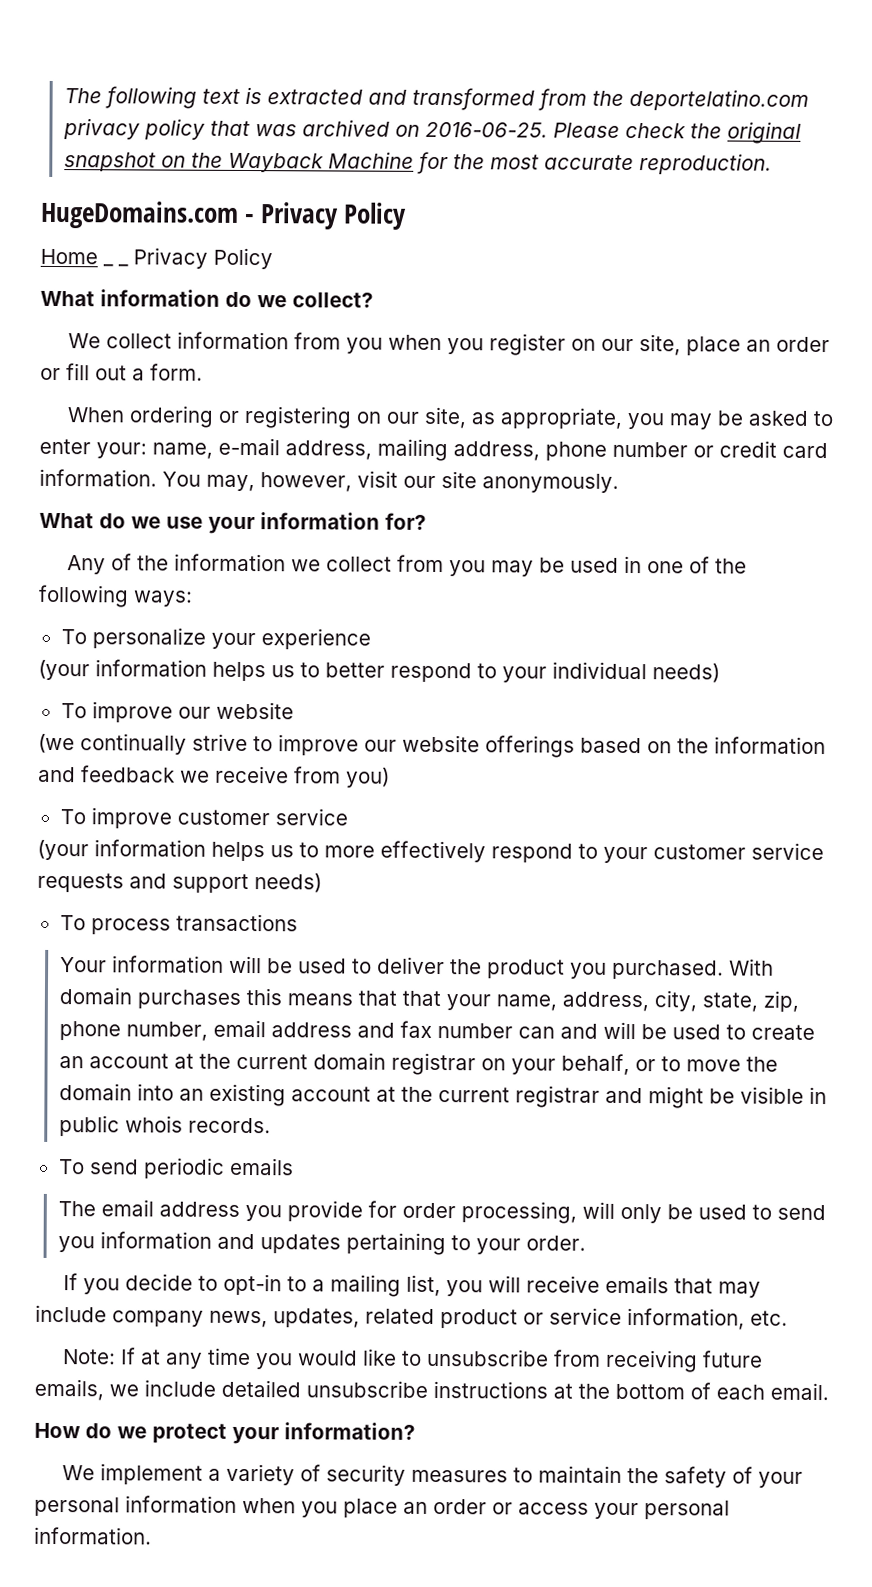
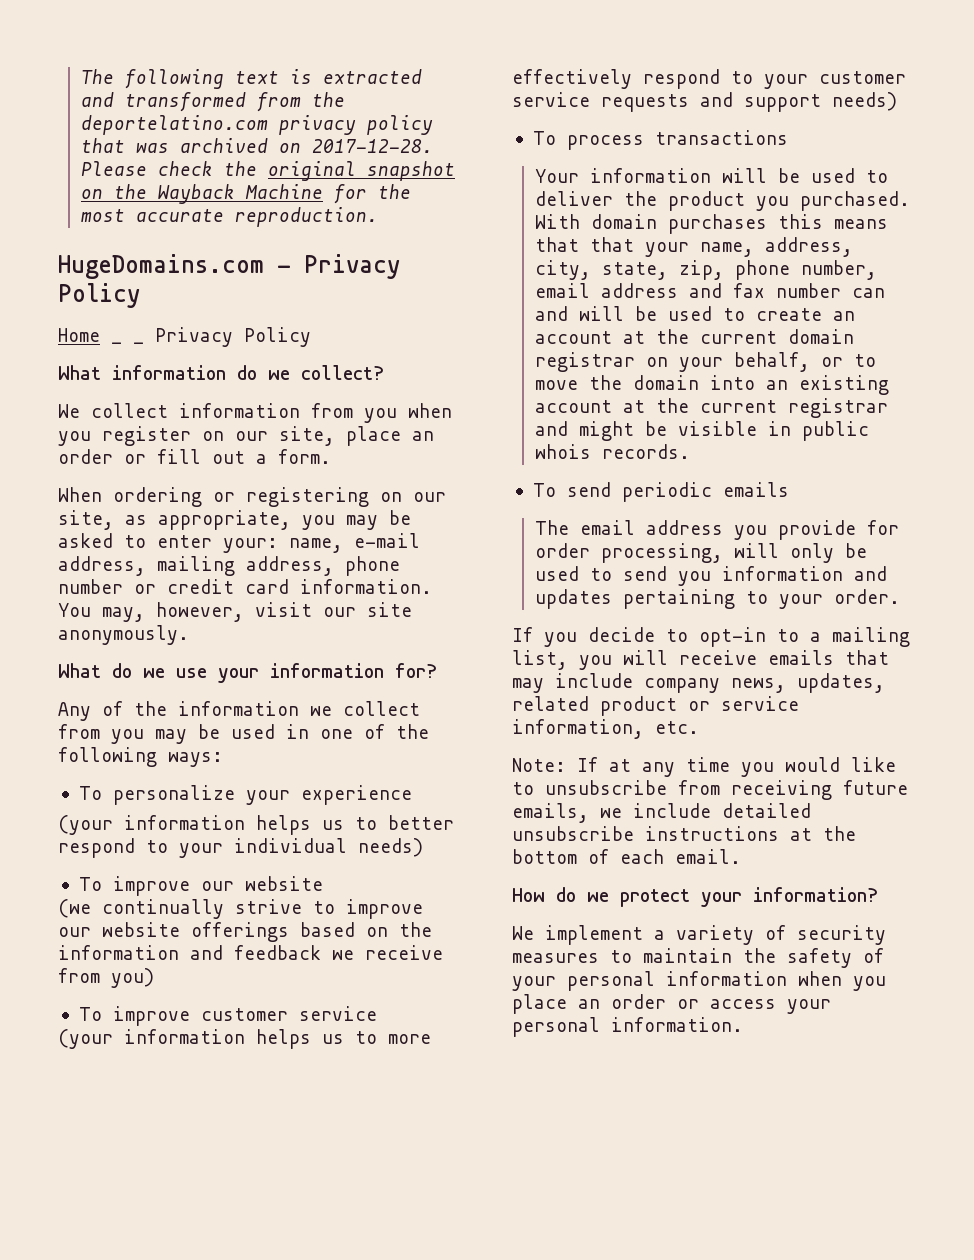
- The following text is extracted and transformed from the deportelatino.com privacy policy that was archived on 2016-06-25.
+ The following text is extracted and transformed from the deportelatino.com privacy policy that was archived on 2017-12-28.

